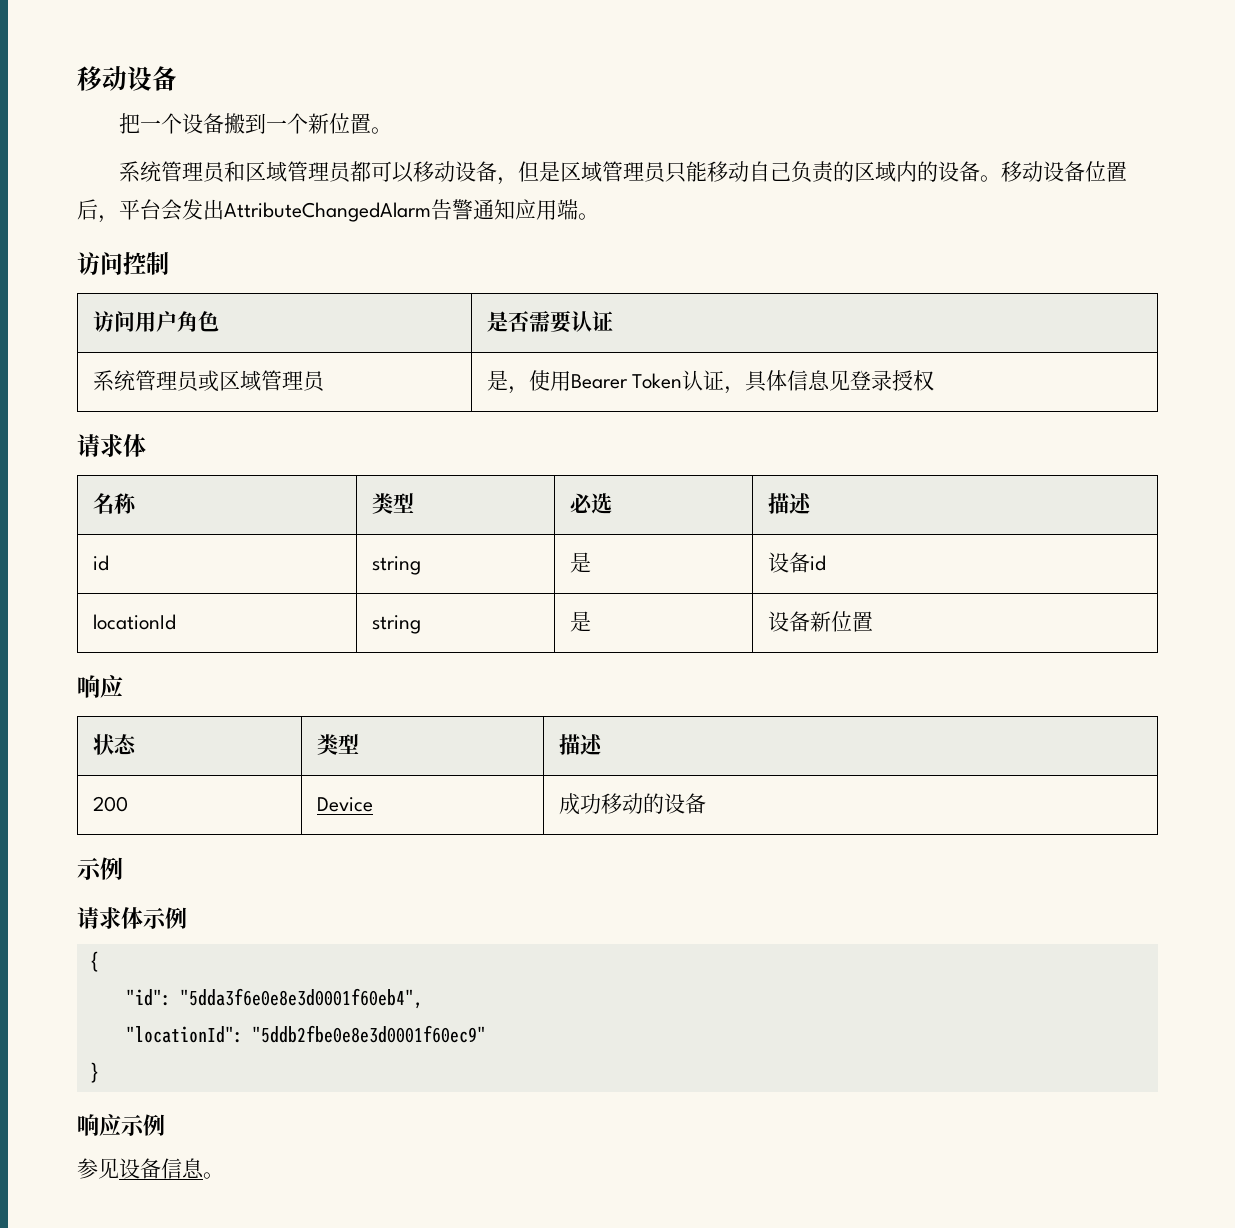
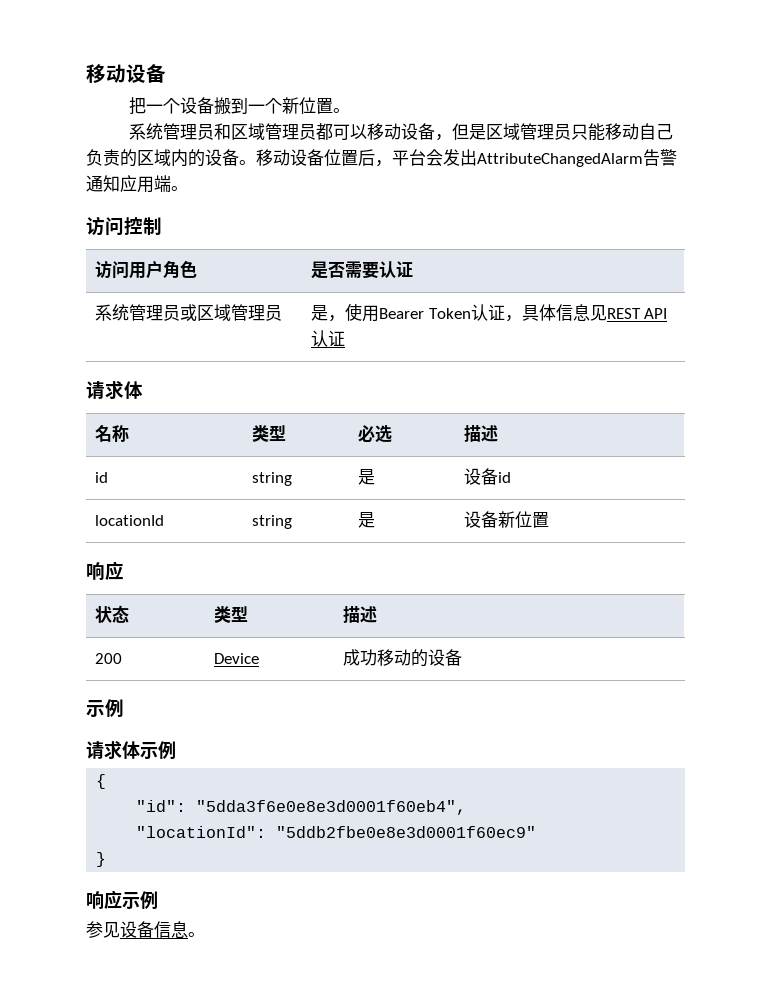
- 系统管理员或区域管理员 | 是，使用Bearer Token认证，具体信息见登录授权
+ 系统管理员或区域管理员 | 是，使用Bearer Token认证，具体信息见REST API认证

